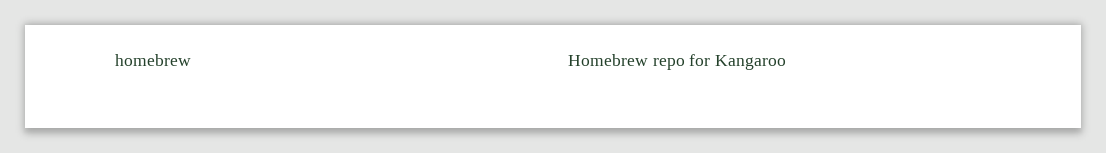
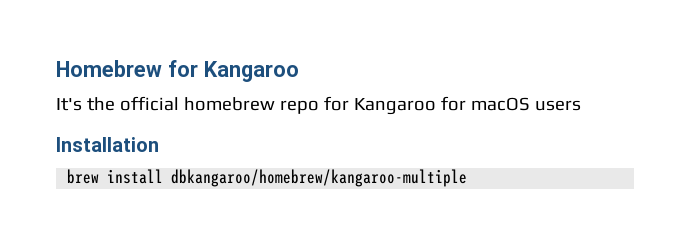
- homebrew
- Homebrew repo for Kangaroo
+ Homebrew for Kangaroo
+ It's the official homebrew repo for Kangaroo for macOS users
+ Installation
+ brew install dbkangaroo/homebrew/kangaroo-multiple

